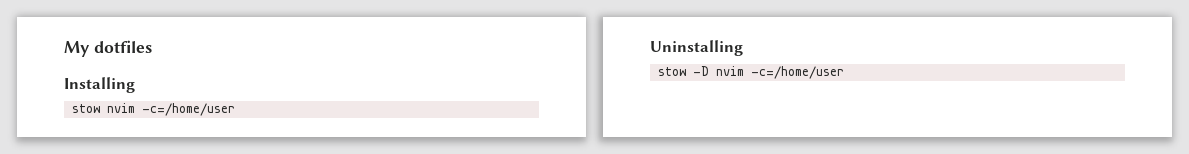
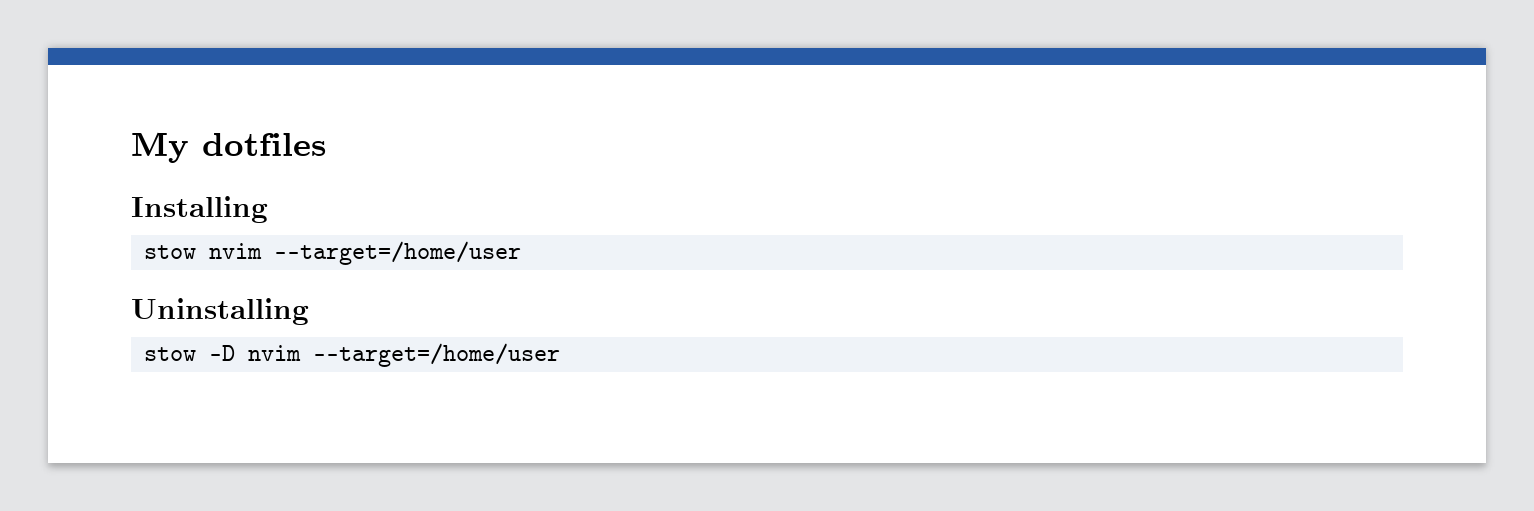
- stow nvim -c=/home/user
+ stow nvim --target=/home/user
- stow -D nvim -c=/home/user
+ stow -D nvim --target=/home/user

